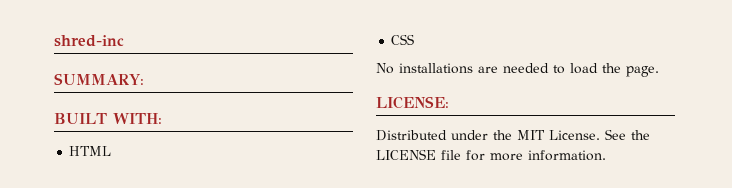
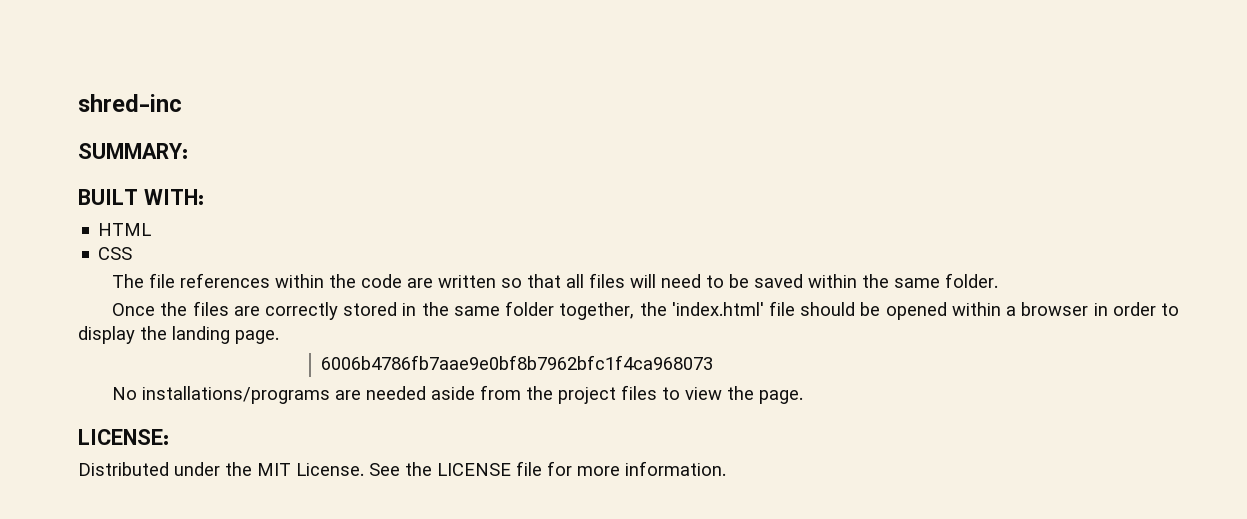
+ The file references within the code are written so that all files will need to be saved within the same folder.
+ Once the files are correctly stored in the same folder together, the 'index.html' file should be opened within a browser in order to display the landing page.
+ 6006b4786fb7aae9e0bf8b7962bfc1f4ca968073
- No installations are needed to load the page.
+ No installations/programs are needed aside from the project files to view the page.

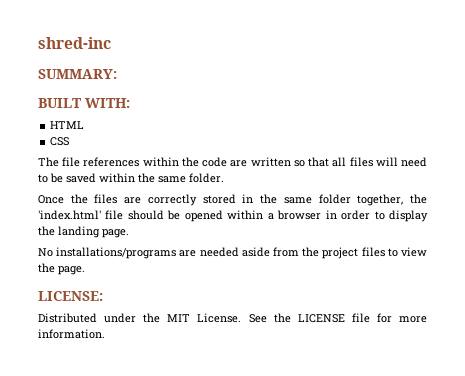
- 6006b4786fb7aae9e0bf8b7962bfc1f4ca968073

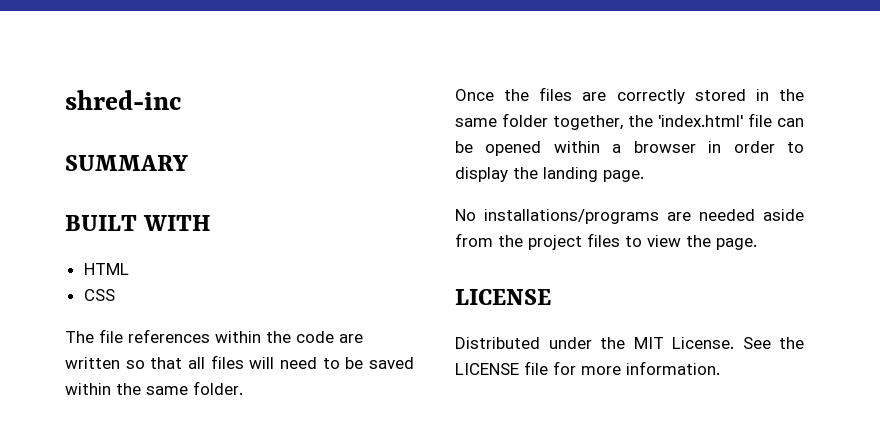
- SUMMARY:
+ SUMMARY
- BUILT WITH:
+ BUILT WITH
- Once the files are correctly stored in the same folder together, the 'index.html' file should be opened within a browser in order to display the landing page.
+ Once the files are correctly stored in the same folder together, the 'index.html' file can be opened within a browser in order to display the landing page.
  No installations/programs are needed aside from the project files to view the page.
- LICENSE:
+ LICENSE

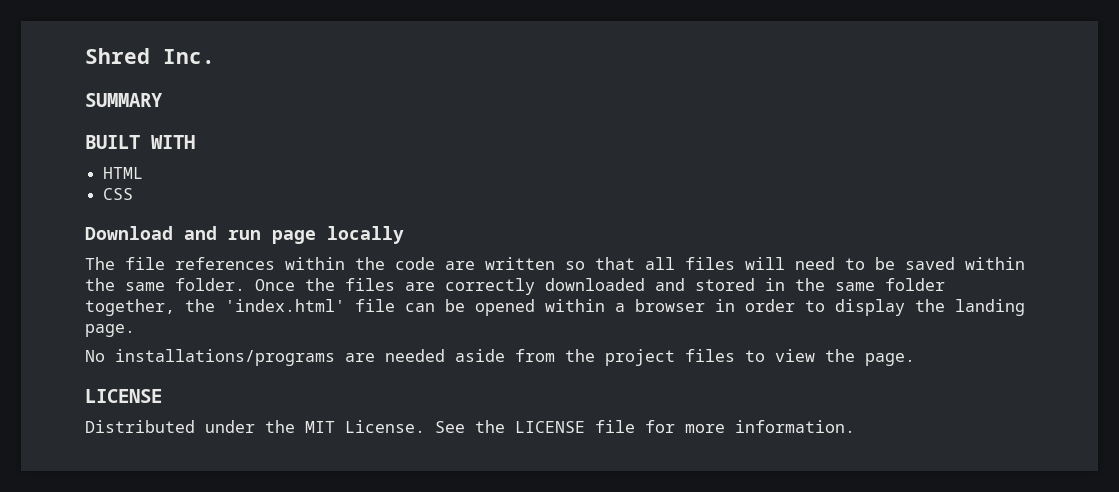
- shred-inc
+ Shred Inc.
+ Download and run page locally
- The file references within the code are written so that all files will need to be saved within the same folder.
- Once the files are correctly stored in the same folder together, the 'index.html' file can be opened within a browser in order to display the landing page.
+ The file references within the code are written so that all files will need to be saved within the same folder. Once the files are correctly downloaded and stored in the same folder together, the 'index.html' file can be opened within a browser in order to display the landing page.

